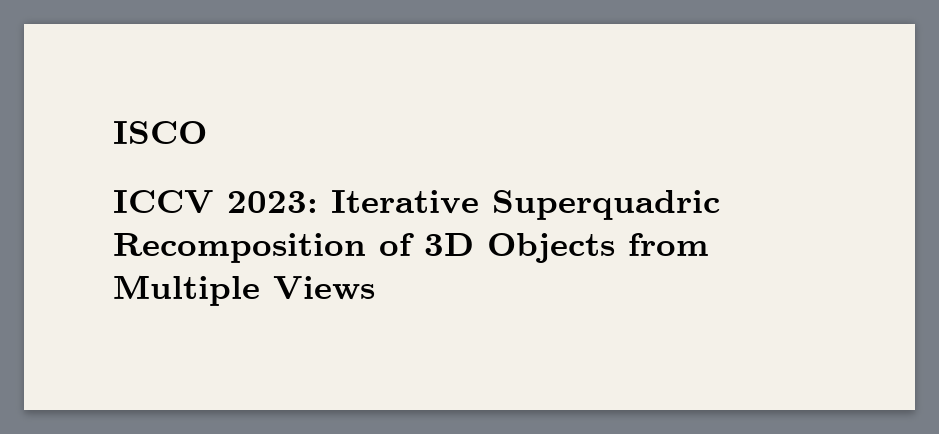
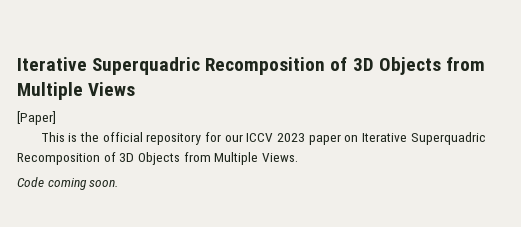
- ISCO
- ICCV 2023: Iterative Superquadric Recomposition of 3D Objects from Multiple Views
+ Iterative Superquadric Recomposition of 3D Objects from Multiple Views
+ [Paper]
+ This is the official repository for our ICCV 2023 paper on Iterative Superquadric Recomposition of 3D Objects from Multiple Views.
+ Code coming soon.

